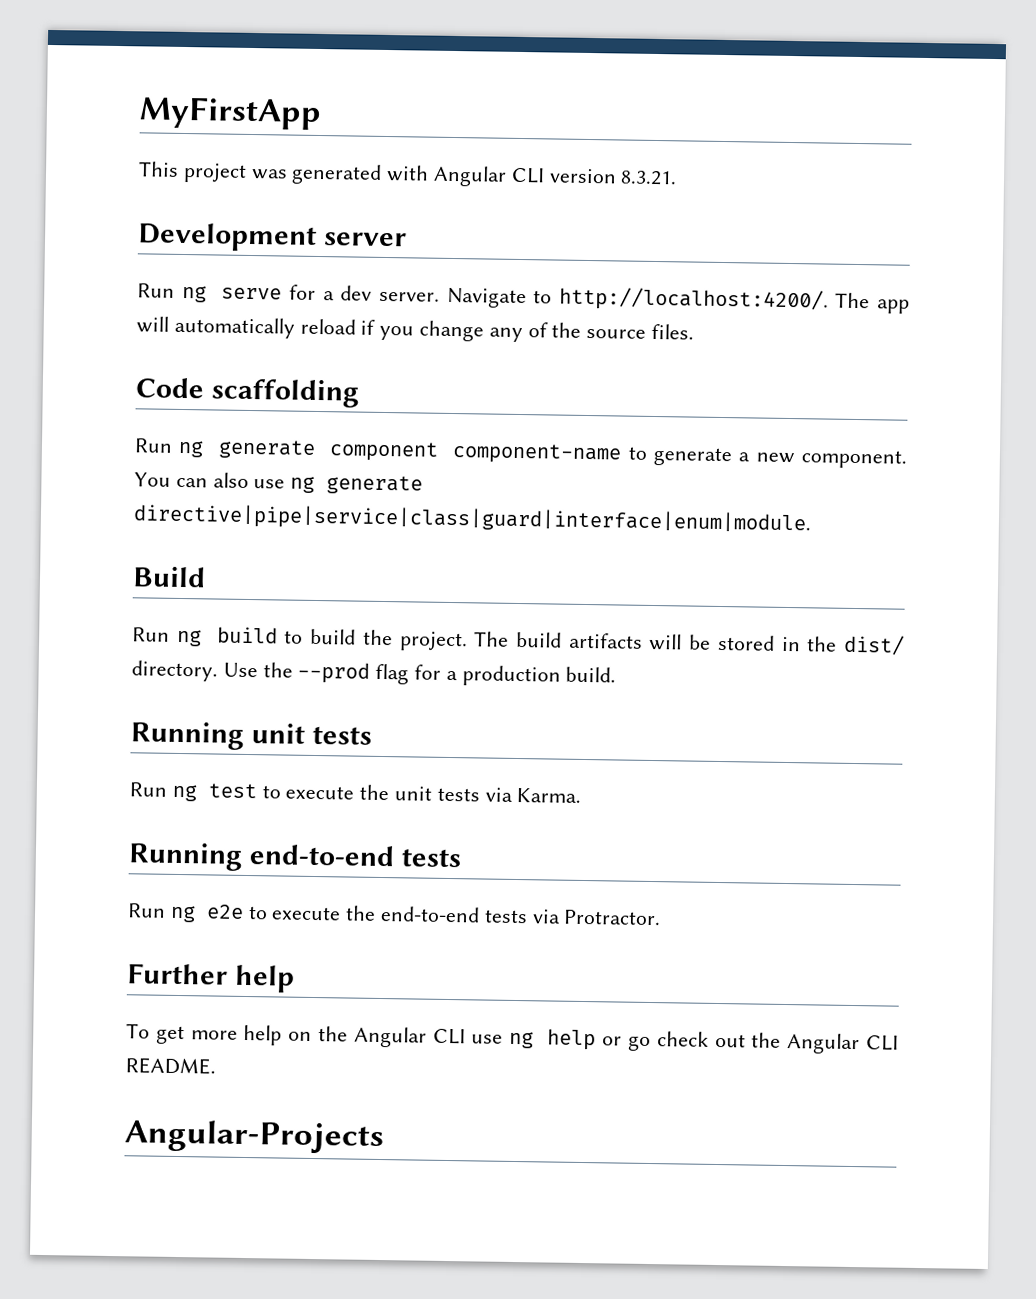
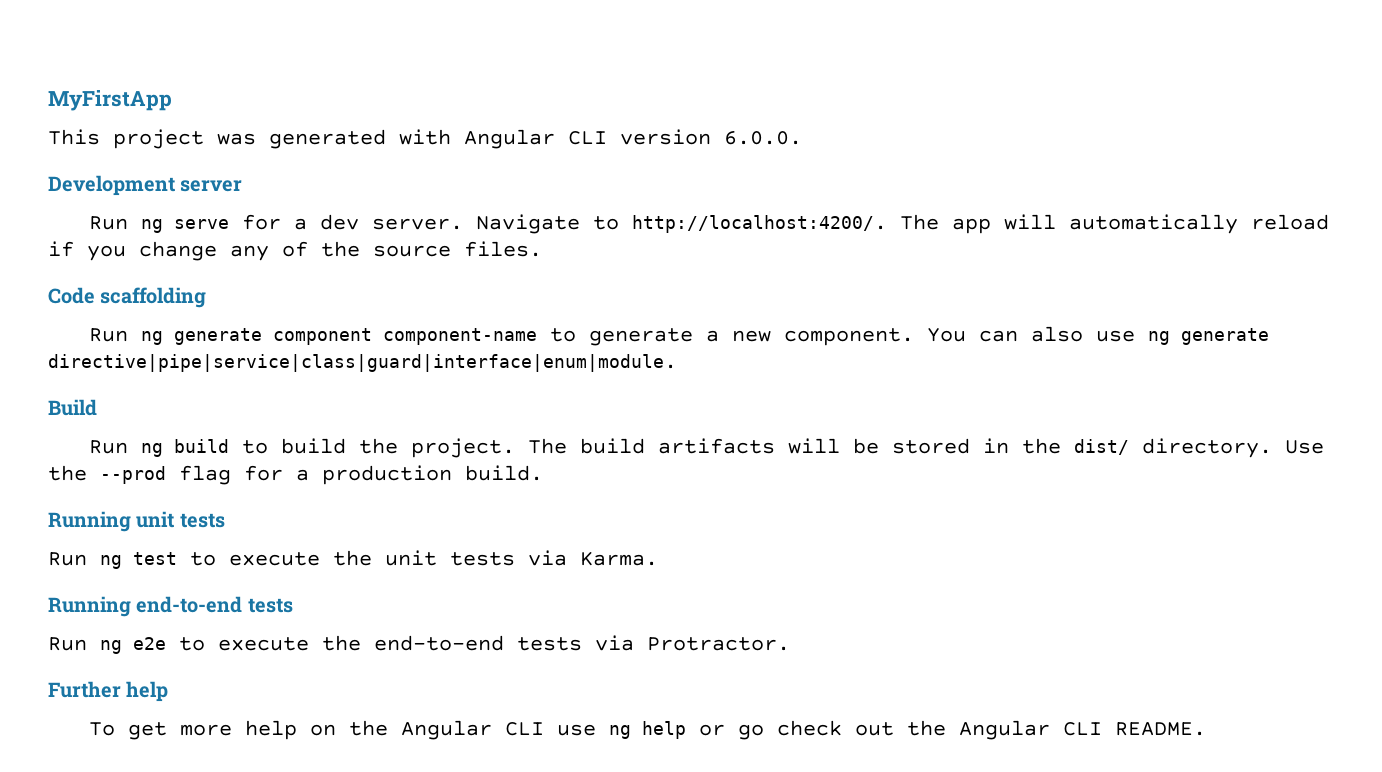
- This project was generated with Angular CLI version 8.3.21.
+ This project was generated with Angular CLI version 6.0.0.
- Angular-Projects

